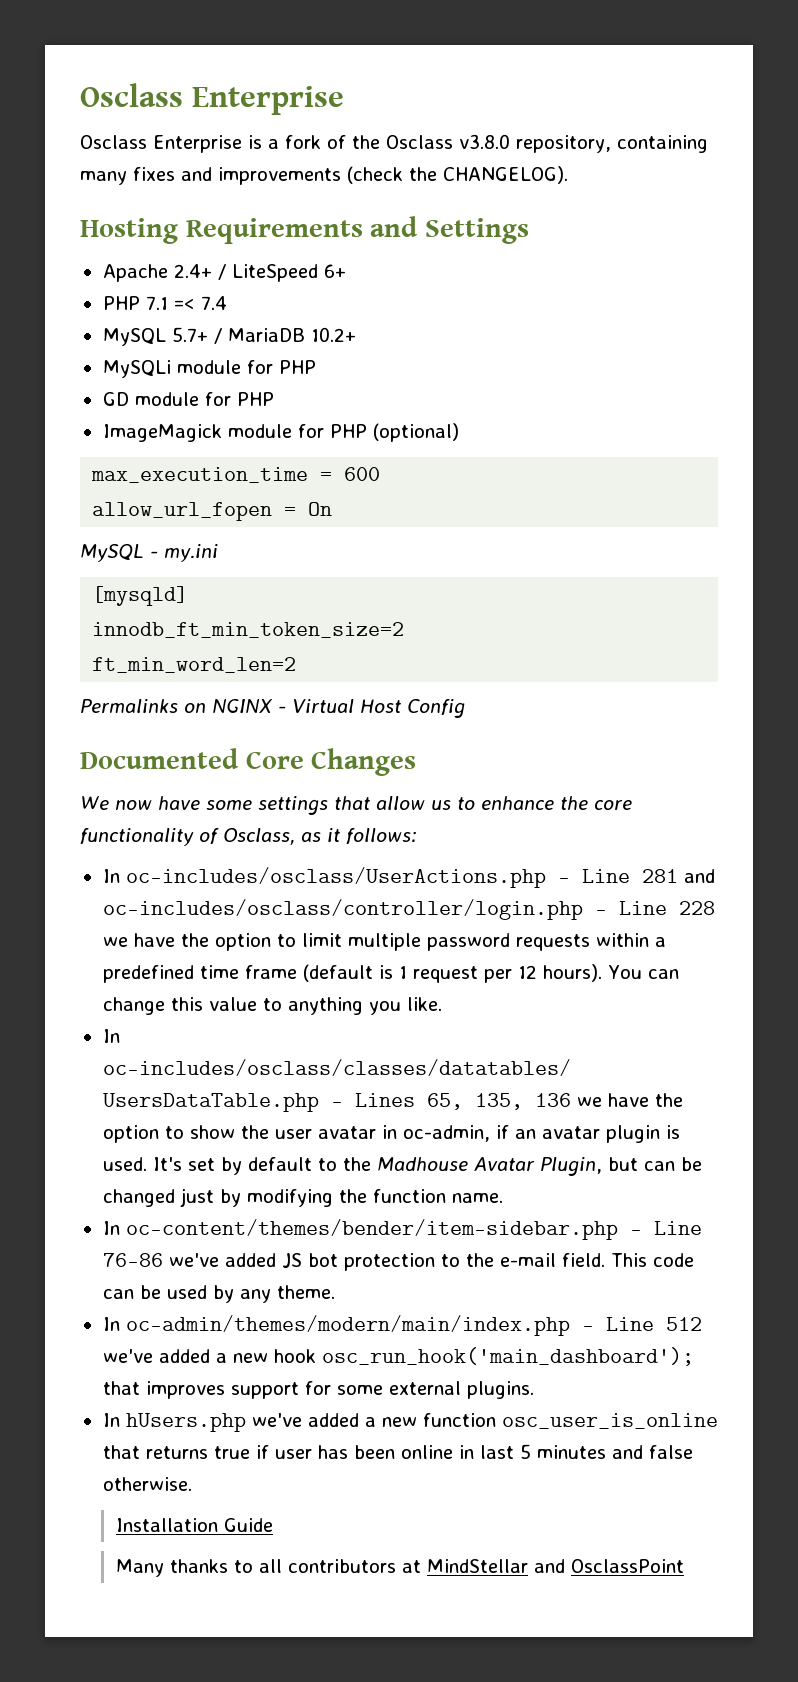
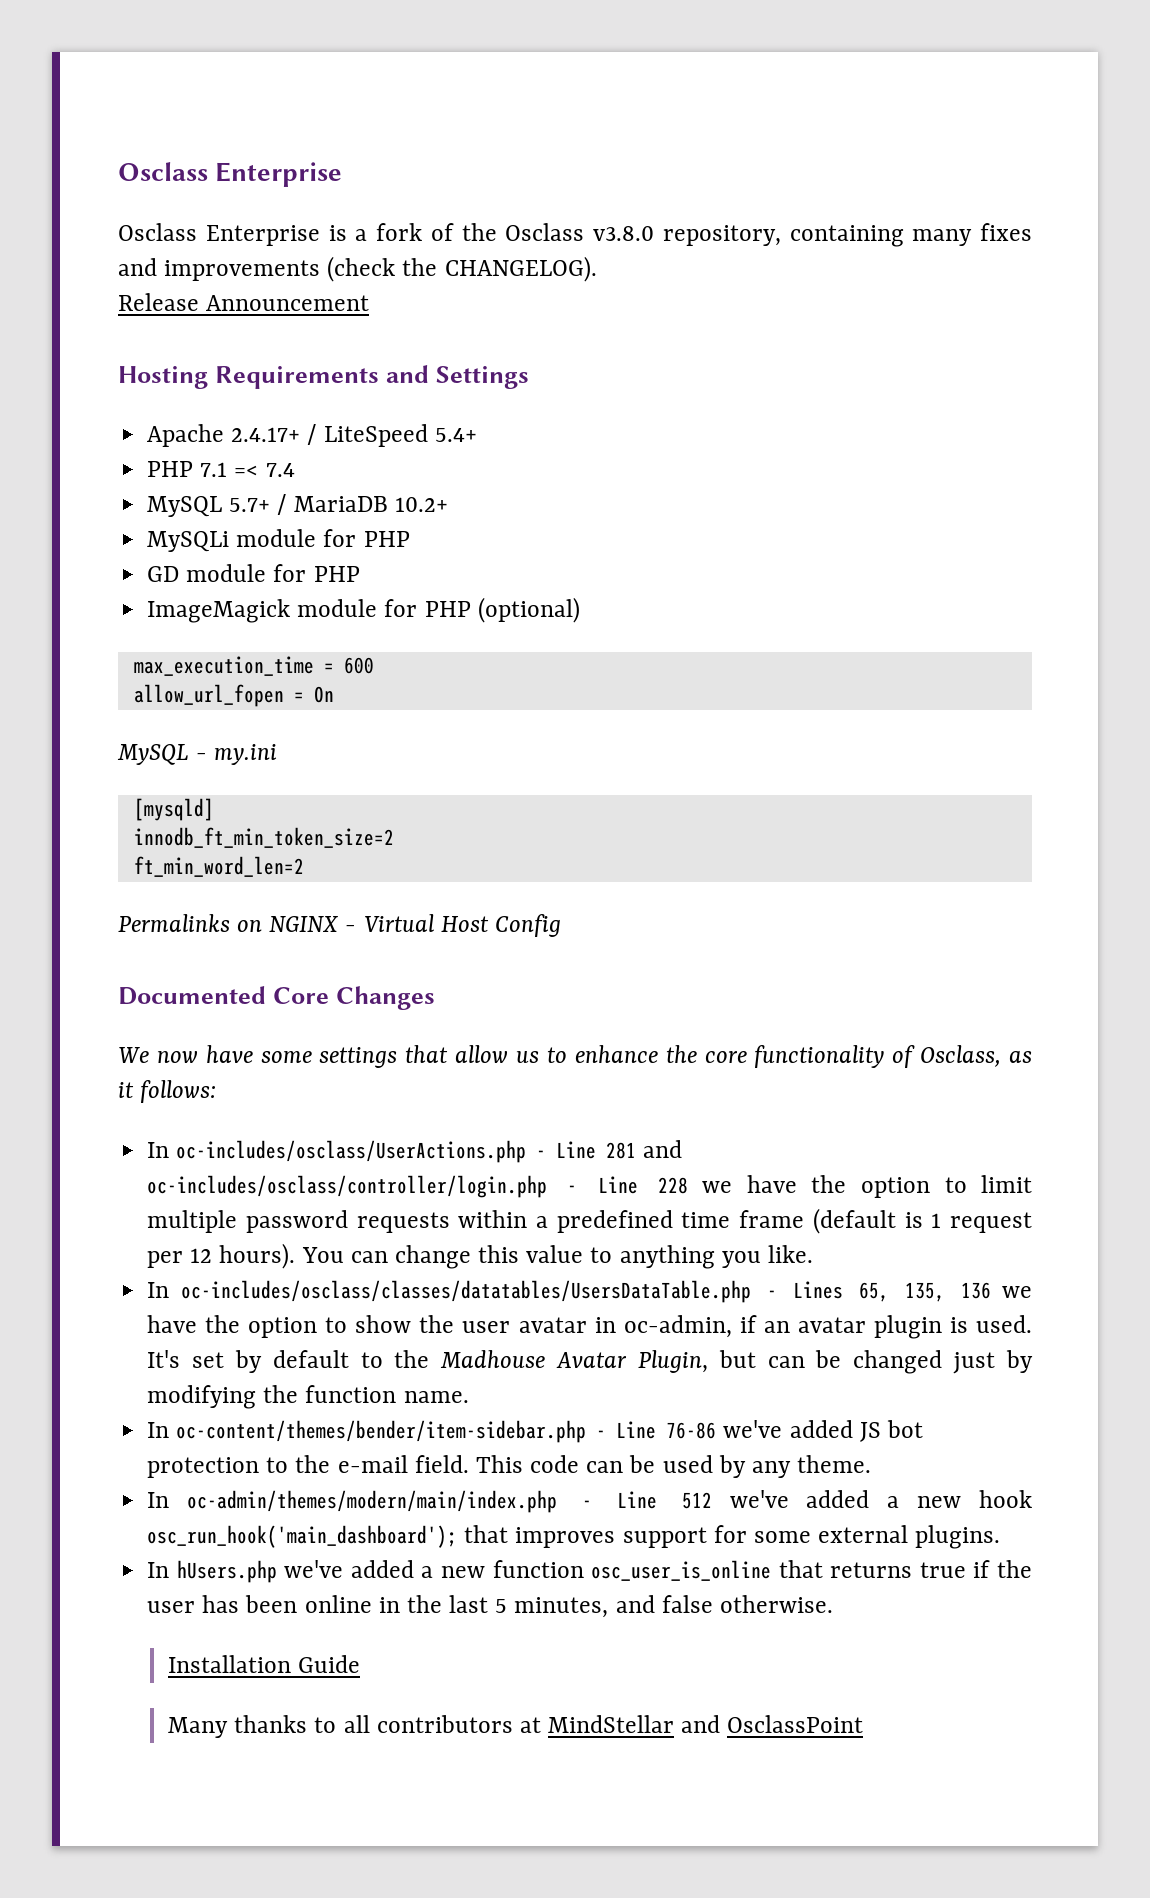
+ Release Announcement
- Apache 2.4+ / LiteSpeed 6+
+ Apache 2.4.17+ / LiteSpeed 5.4+
- In hUsers.php we've added a new function osc_user_is_online that returns true if user has been online in last 5 minutes and false otherwise.
+ In hUsers.php we've added a new function osc_user_is_online that returns true if the user has been online in the last 5 minutes, and false otherwise.

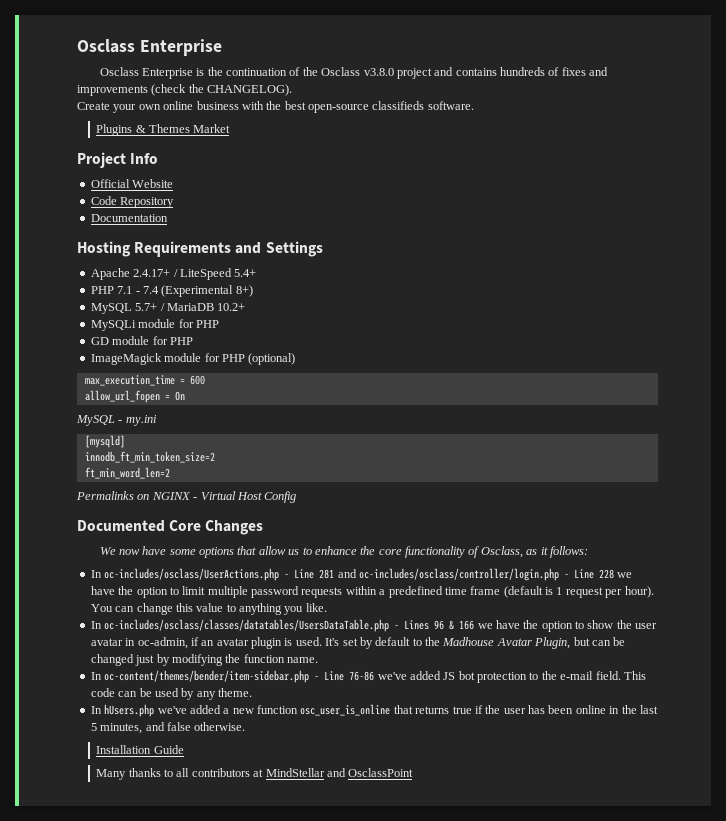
- Osclass Enterprise is a fork of the Osclass v3.8.0 repository, containing many fixes and improvements (check the CHANGELOG).
+ Osclass Enterprise is the continuation of the Osclass v3.8.0 project and contains hundreds of fixes and improvements (check the CHANGELOG).
- Release Announcement
+ Create your own online business with the best open-source classifieds software.
+ Plugins & Themes Market
+ Project Info
+ Official Website
+ Code Repository
+ Documentation
- PHP 7.1 =< 7.4
+ PHP 7.1 - 7.4 (Experimental 8+)
- We now have some settings that allow us to enhance the core functionality of Osclass, as it follows:
+ We now have some options that allow us to enhance the core functionality of Osclass, as it follows:
- In oc-includes/osclass/UserActions.php - Line 281 and oc-includes/osclass/controller/login.php - Line 228 we have the option to limit multiple password requests within a predefined time frame (default is 1 request per 12 hours).
+ In oc-includes/osclass/UserActions.php - Line 281 and oc-includes/osclass/controller/login.php - Line 228 we have the option to limit multiple password requests within a predefined time frame (default is 1 request per hour).
- In oc-includes/osclass/classes/datatables/UsersDataTable.php - Lines 65, 135, 136 we have the option to show the user avatar in oc-admin, if an avatar plugin is used.
+ In oc-includes/osclass/classes/datatables/UsersDataTable.php - Lines 96 & 166 we have the option to show the user avatar in oc-admin, if an avatar plugin is used.
- In oc-admin/themes/modern/main/index.php - Line 512 we've added a new hook osc_run_hook('main_dashboard'); that improves support for some external plugins.

